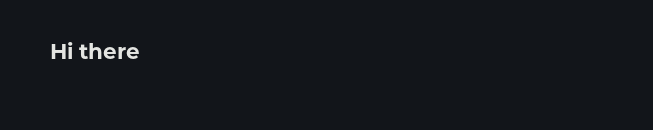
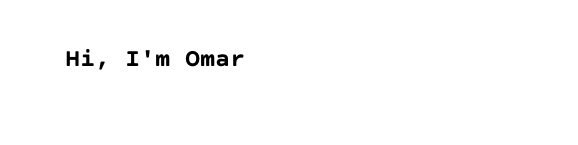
- Hi there
+ Hi, I'm Omar

